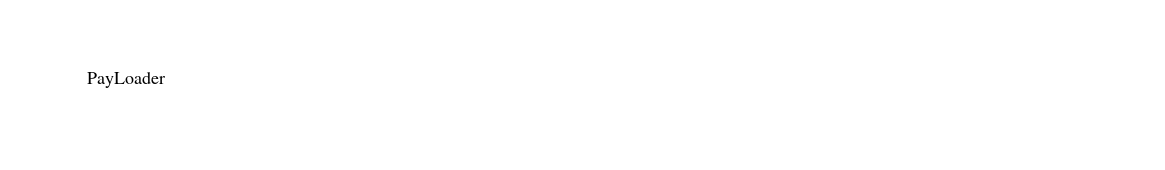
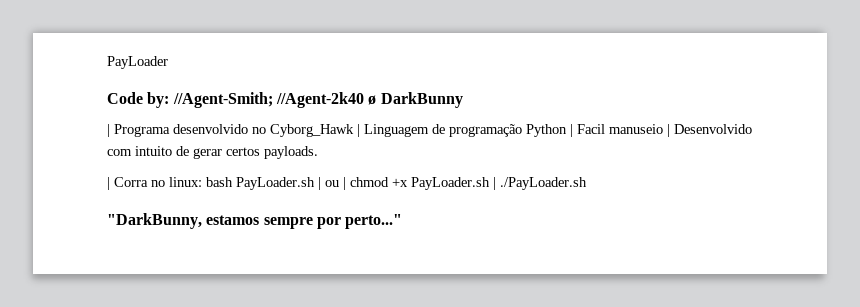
+ Code by: //Agent-Smith; //Agent-2k40 ø DarkBunny
+ | Programa desenvolvido no Cyborg_Hawk | Linguagem de programação Python | Facil manuseio | Desenvolvido com intuito de gerar certos payloads.
+ | Corra no linux: bash PayLoader.sh | ou | chmod +x PayLoader.sh | ./PayLoader.sh
+ "DarkBunny, estamos sempre por perto..."

